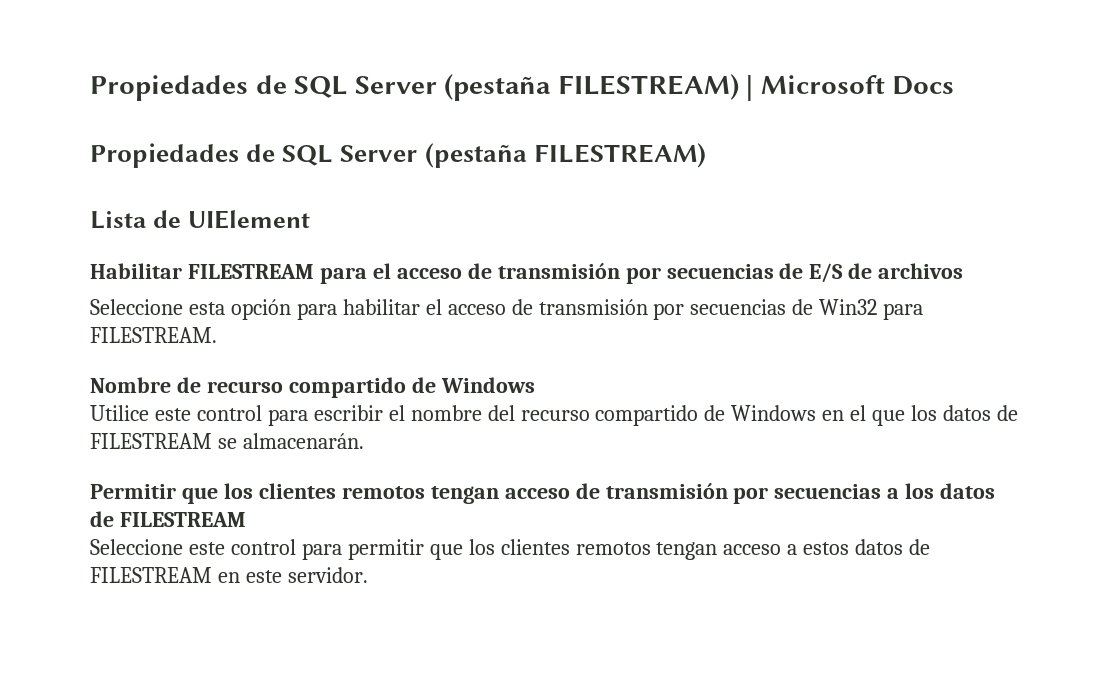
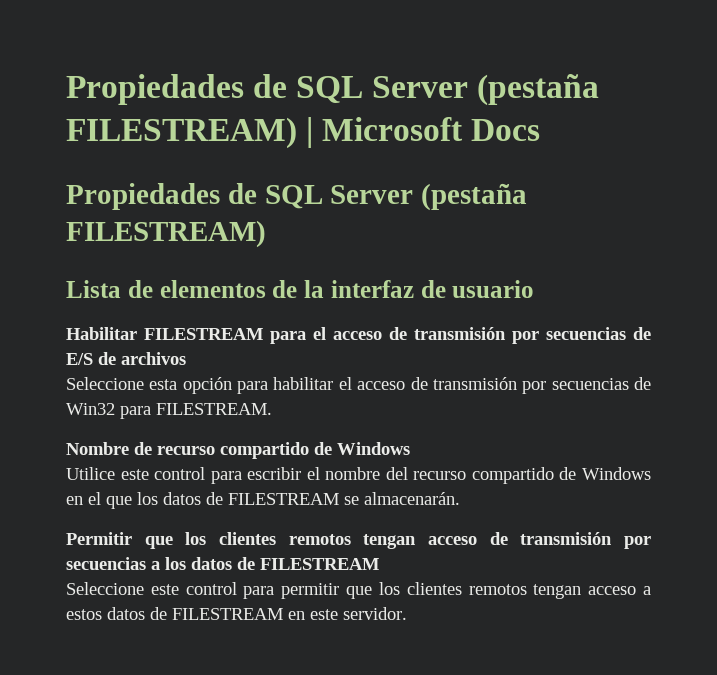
- Lista de UIElement
+ Lista de elementos de la interfaz de usuario

